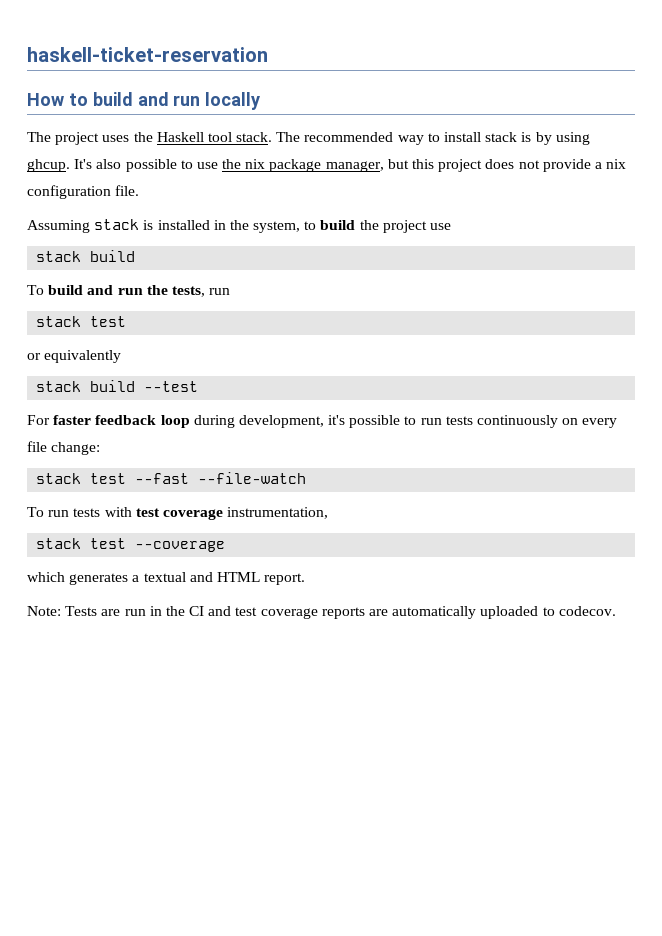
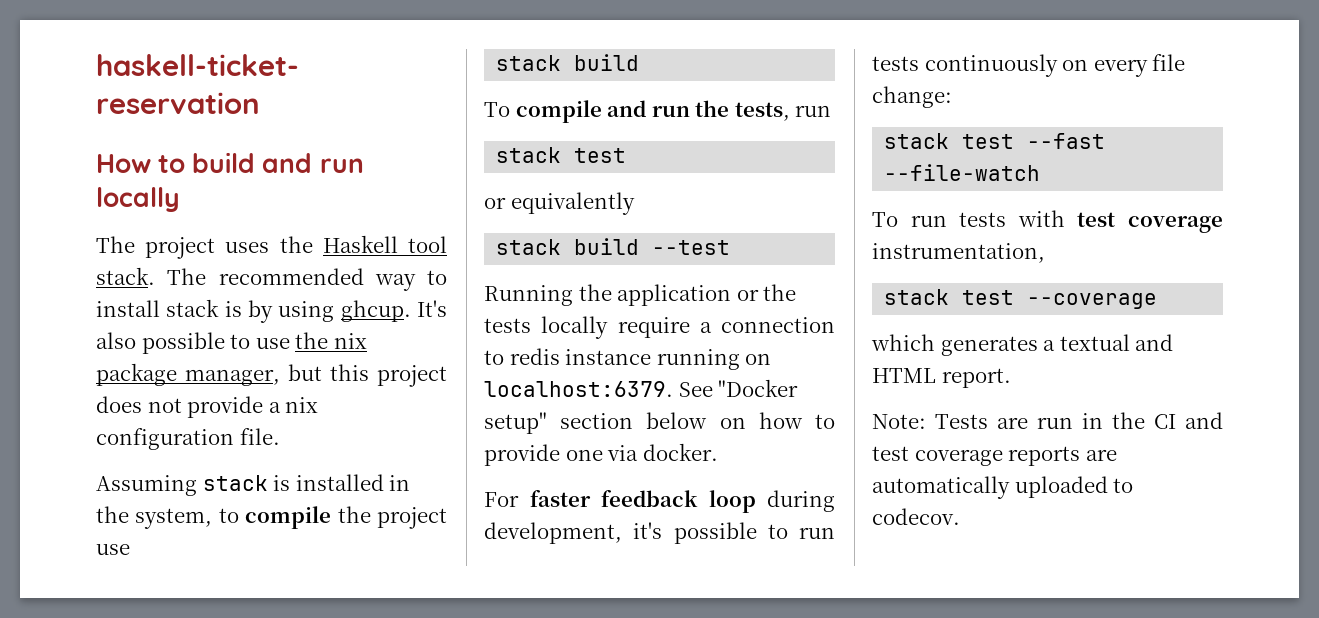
- Assuming stack is installed in the system, to build the project use
+ Assuming stack is installed in the system, to compile the project use
- To build and run the tests, run
+ To compile and run the tests, run
+ Running the application or the tests locally require a connection to redis instance running on localhost:6379. See "Docker setup" section below on how to provide one via docker.

